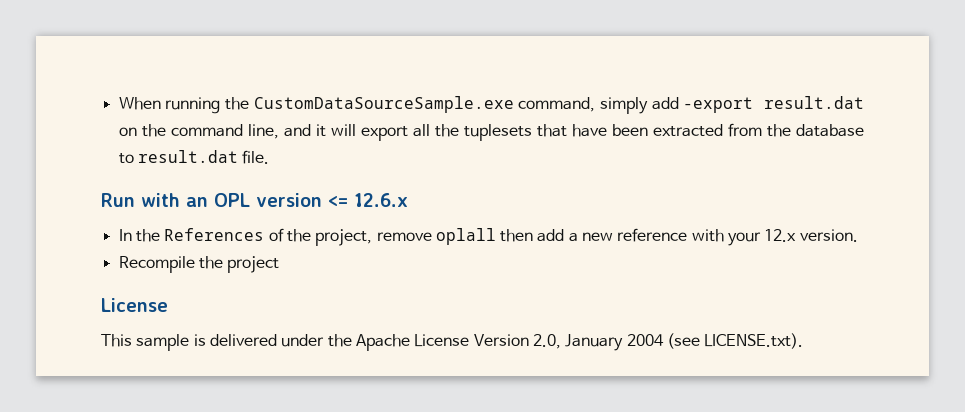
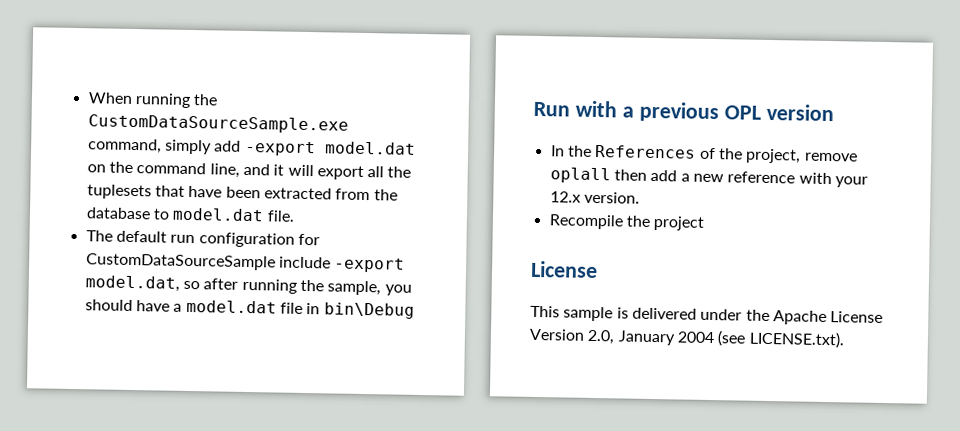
- When running the CustomDataSourceSample.exe command, simply add -export result.dat on the command line, and it will export all the tuplesets that have been extracted from the database to result.dat file.
+ When running the CustomDataSourceSample.exe command, simply add -export model.dat on the command line, and it will export all the tuplesets that have been extracted from the database to model.dat file.
+ The default run configuration for CustomDataSourceSample include -export model.dat, so after running the sample, you should have a model.dat file in bin\Debug
- Run with an OPL version <= 12.6.x
+ Run with a previous OPL version

